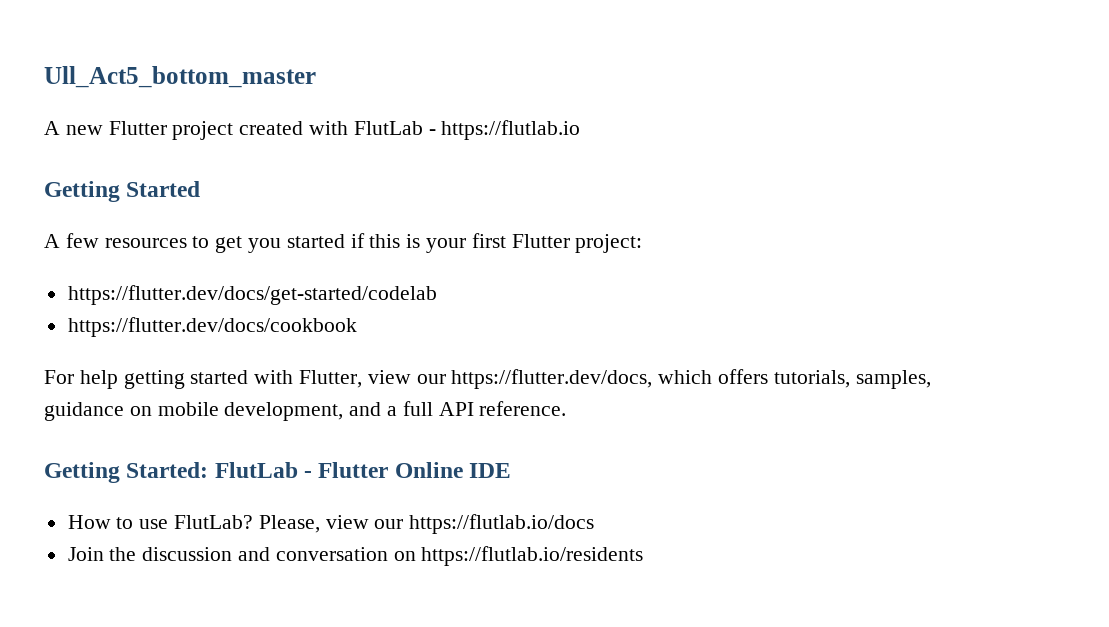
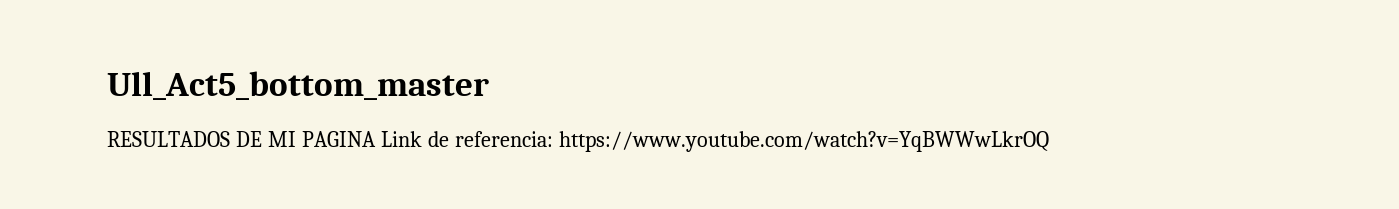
- A new Flutter project created with FlutLab - https://flutlab.io
- Getting Started
- A few resources to get you started if this is your first Flutter project:
- https://flutter.dev/docs/get-started/codelab
- https://flutter.dev/docs/cookbook
- For help getting started with Flutter, view our https://flutter.dev/docs, which offers tutorials, samples, guidance on mobile development, and a full API reference.
- Getting Started: FlutLab - Flutter Online IDE
- How to use FlutLab? Please, view our https://flutlab.io/docs
- Join the discussion and conversation on https://flutlab.io/residents
+ RESULTADOS DE MI PAGINA Link de referencia: https://www.youtube.com/watch?v=YqBWWwLkrOQ

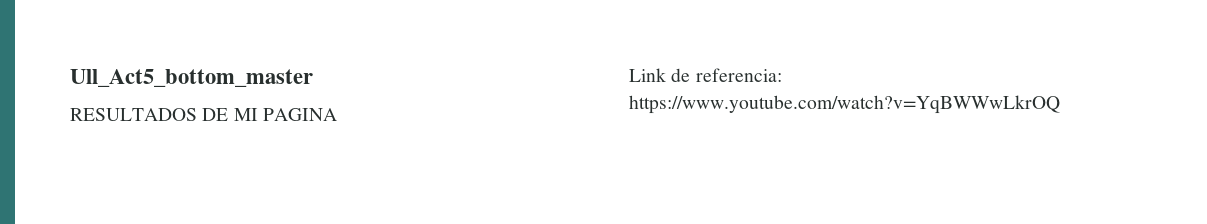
- RESULTADOS DE MI PAGINA Link de referencia: https://www.youtube.com/watch?v=YqBWWwLkrOQ
+ RESULTADOS DE MI PAGINA
+ Link de referencia: https://www.youtube.com/watch?v=YqBWWwLkrOQ

